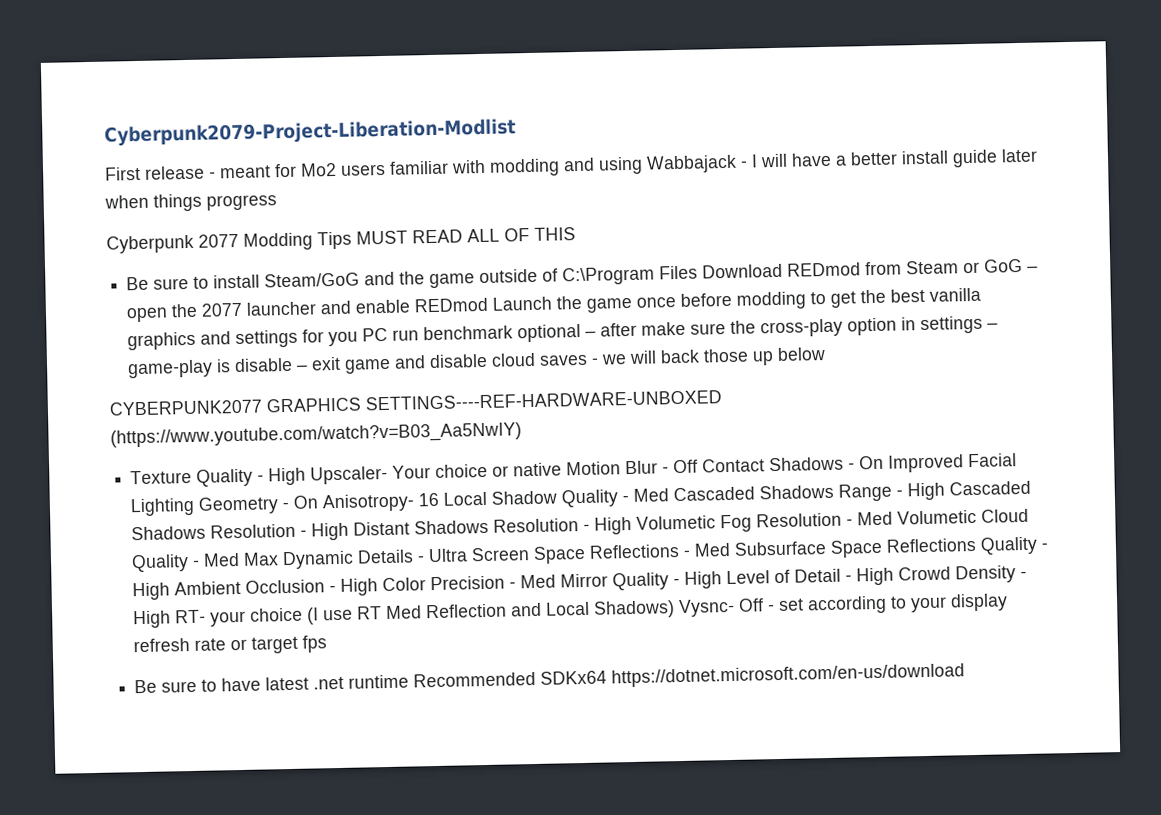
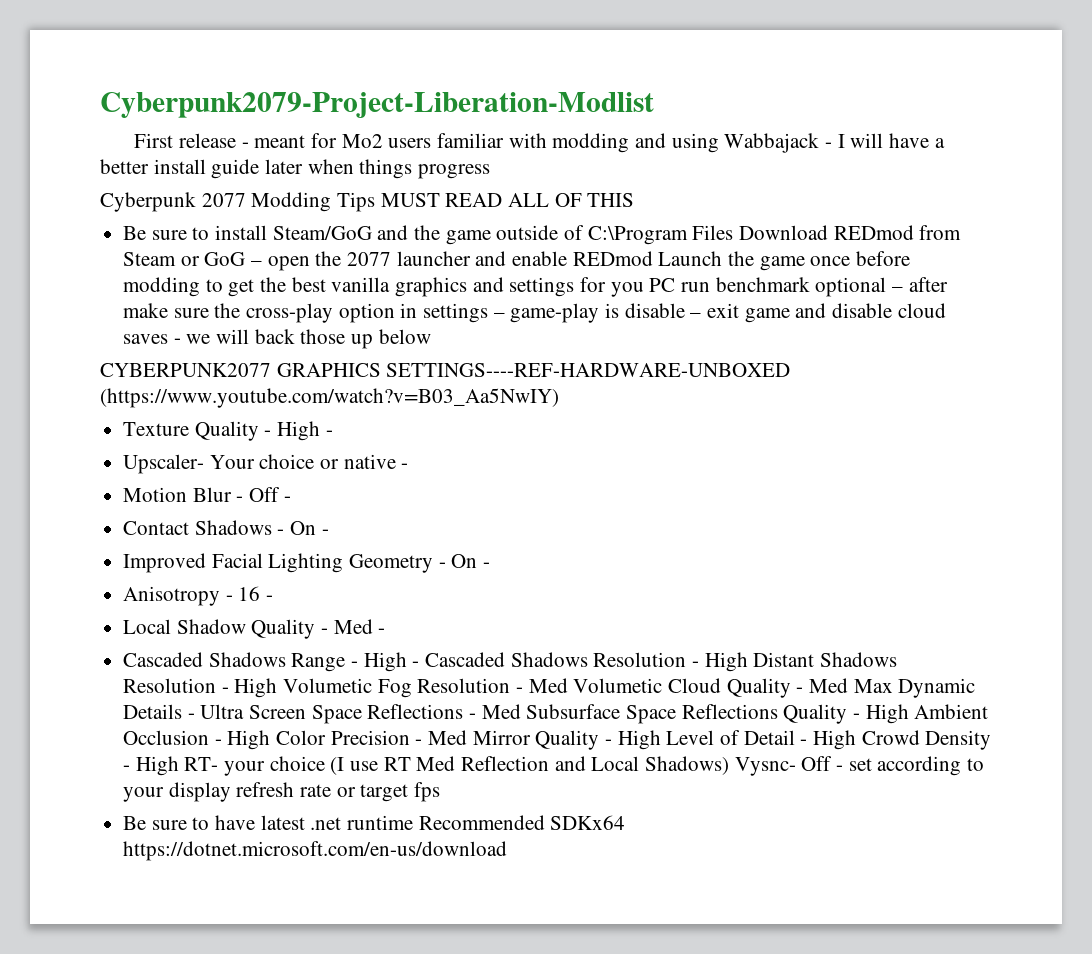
- Texture Quality - High Upscaler- Your choice or native Motion Blur - Off Contact Shadows - On Improved Facial Lighting Geometry - On Anisotropy- 16 Local Shadow Quality - Med Cascaded Shadows Range - High Cascaded Shadows Resolution - High Distant Shadows Resolution - High Volumetic Fog Resolution - Med Volumetic Cloud Quality - Med Max Dynamic Details - Ultra Screen Space Reflections - Med Subsurface Space Reflections Quality - High Ambient Occlusion - High Color Precision - Med Mirror Quality - High Level of Detail - High Crowd Density - High RT- your choice (I use RT Med Reflection and Local Shadows) Vysnc- Off - set according to your display refresh rate or target fps
+ Texture Quality - High -
+ Upscaler- Your choice or native -
+ Motion Blur - Off -
+ Contact Shadows - On -
+ Improved Facial Lighting Geometry - On -
+ Anisotropy - 16 -
+ Local Shadow Quality - Med -
+ Cascaded Shadows Range - High - Cascaded Shadows Resolution - High Distant Shadows Resolution - High Volumetic Fog Resolution - Med Volumetic Cloud Quality - Med Max Dynamic Details - Ultra Screen Space Reflections - Med Subsurface Space Reflections Quality - High Ambient Occlusion - High Color Precision - Med Mirror Quality - High Level of Detail - High Crowd Density - High RT- your choice (I use RT Med Reflection and Local Shadows) Vysnc- Off - set according to your display refresh rate or target fps

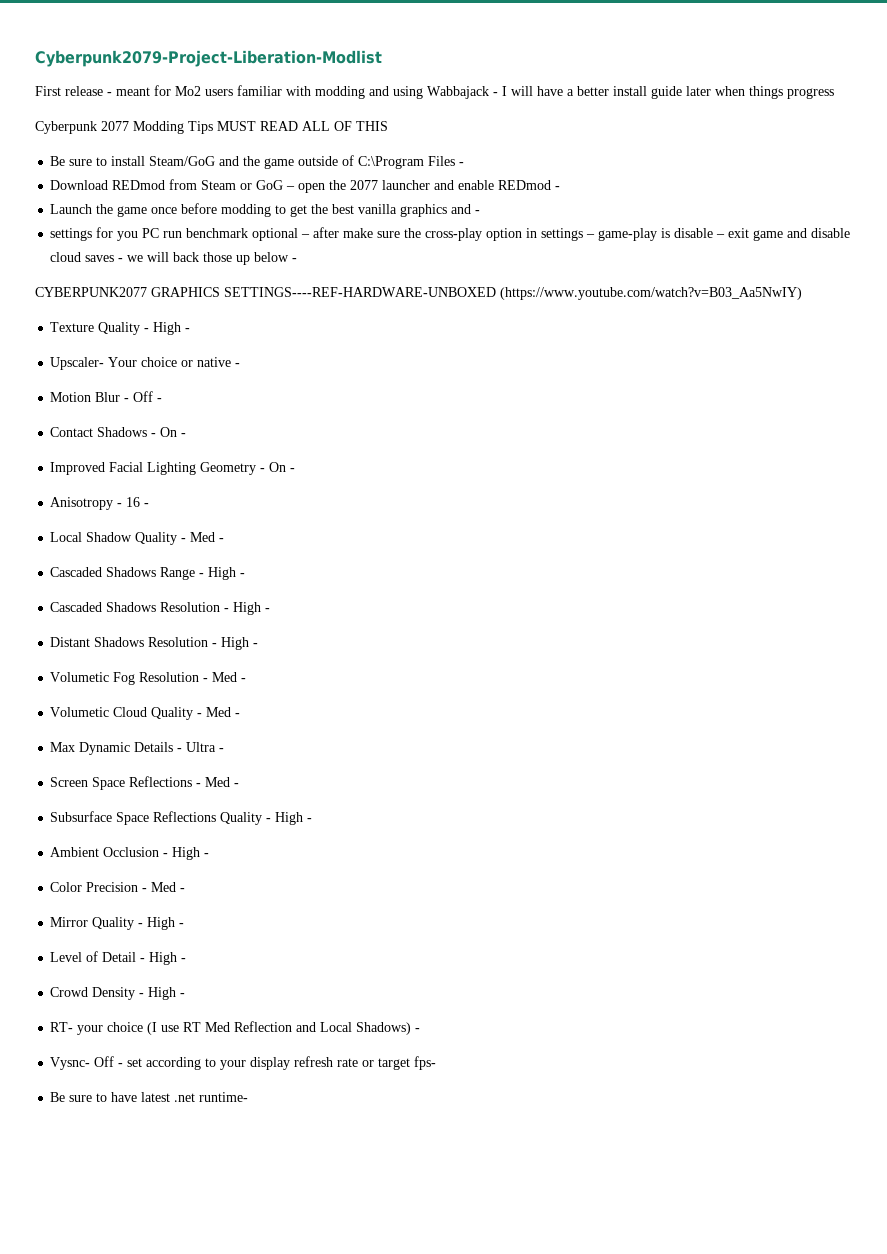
- Be sure to install Steam/GoG and the game outside of C:\Program Files Download REDmod from Steam or GoG – open the 2077 launcher and enable REDmod Launch the game once before modding to get the best vanilla graphics and settings for you PC run benchmark optional – after make sure the cross-play option in settings – game-play is disable – exit game and disable cloud saves - we will back those up below
+ Be sure to install Steam/GoG and the game outside of C:\Program Files -
+ Download REDmod from Steam or GoG – open the 2077 launcher and enable REDmod -
+ Launch the game once before modding to get the best vanilla graphics and -
+ settings for you PC run benchmark optional – after make sure the cross-play option in settings – game-play is disable – exit game and disable cloud saves - we will back those up below -
- Cascaded Shadows Range - High - Cascaded Shadows Resolution - High Distant Shadows Resolution - High Volumetic Fog Resolution - Med Volumetic Cloud Quality - Med Max Dynamic Details - Ultra Screen Space Reflections - Med Subsurface Space Reflections Quality - High Ambient Occlusion - High Color Precision - Med Mirror Quality - High Level of Detail - High Crowd Density - High RT- your choice (I use RT Med Reflection and Local Shadows) Vysnc- Off - set according to your display refresh rate or target fps
+ Cascaded Shadows Range - High -
+ Cascaded Shadows Resolution - High -
+ Distant Shadows Resolution - High -
+ Volumetic Fog Resolution - Med -
+ Volumetic Cloud Quality - Med -
+ Max Dynamic Details - Ultra -
+ Screen Space Reflections - Med -
+ Subsurface Space Reflections Quality - High -
+ Ambient Occlusion - High -
+ Color Precision - Med -
+ Mirror Quality - High -
+ Level of Detail - High -
+ Crowd Density - High -
+ RT- your choice (I use RT Med Reflection and Local Shadows) -
+ Vysnc- Off - set according to your display refresh rate or target fps-
- Be sure to have latest .net runtime Recommended SDKx64 https://dotnet.microsoft.com/en-us/download
+ Be sure to have latest .net runtime-

